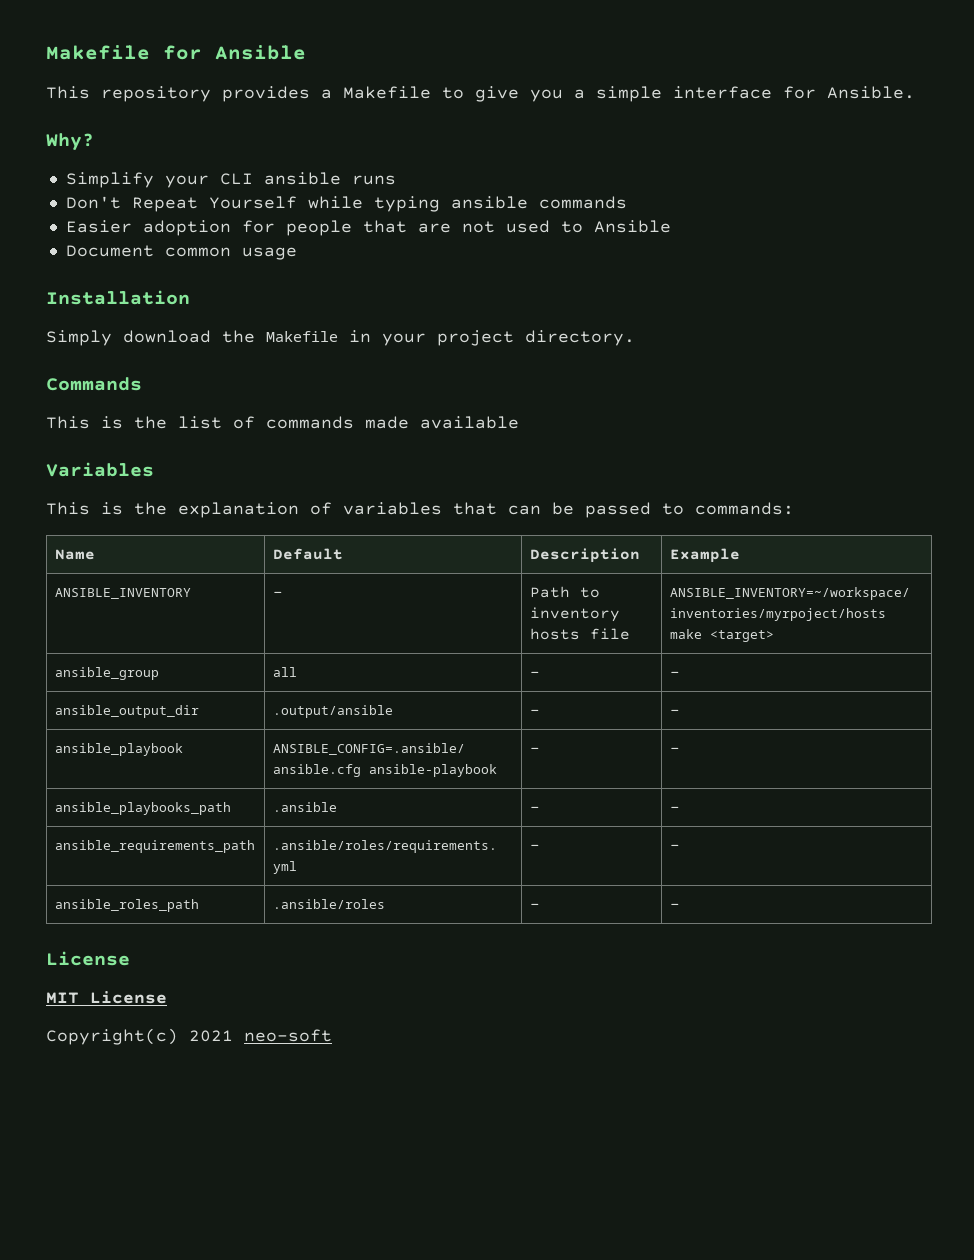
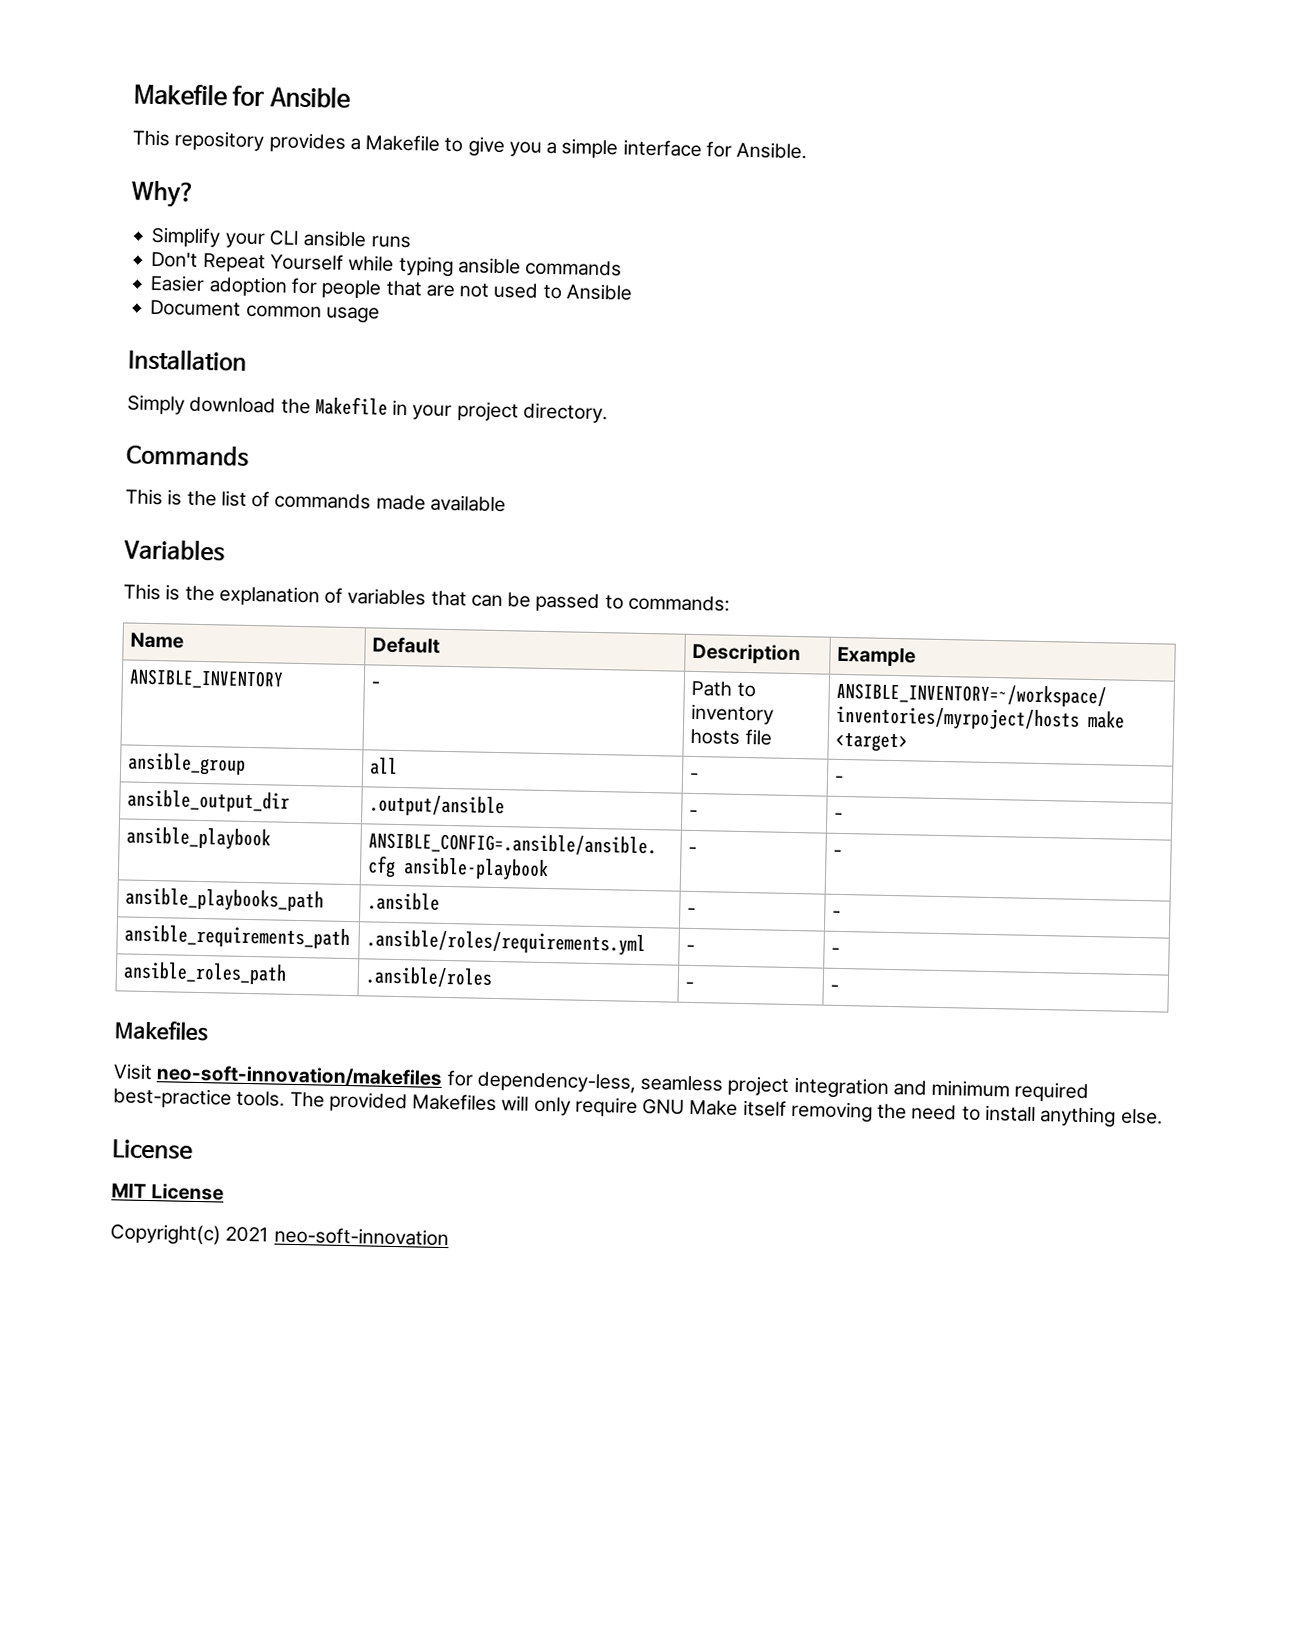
  ansible_roles_path | .ansible/roles | - | -
+ Makefiles
+ Visit neo-soft-innovation/makefiles for dependency-less, seamless project integration and minimum required best-practice tools. The provided Makefiles will only require GNU Make itself removing the need to install anything else.
- Copyright(c) 2021 neo-soft
+ Copyright(c) 2021 neo-soft-innovation

